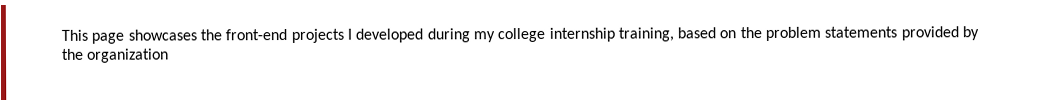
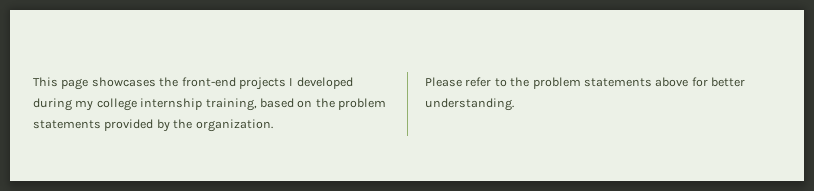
- This page showcases the front-end projects I developed during my college internship training, based on the problem statements provided by the organization
+ This page showcases the front-end projects I developed during my college internship training, based on the problem statements provided by the organization.
+ Please refer to the problem statements above for better understanding.

